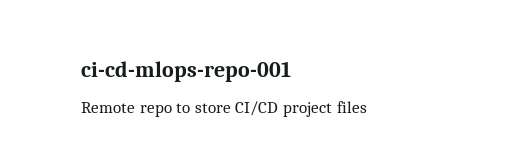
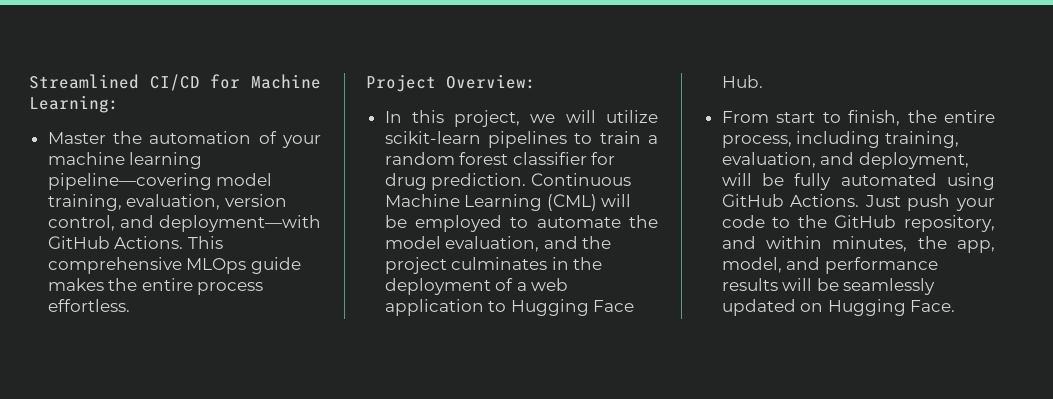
- ci-cd-mlops-repo-001
- Remote repo to store CI/CD project files
+ Streamlined CI/CD for Machine Learning:
+ Master the automation of your machine learning pipeline—covering model training, evaluation, version control, and deployment—with GitHub Actions. This comprehensive MLOps guide makes the entire process effortless.
+ Project Overview:
+ In this project, we will utilize scikit-learn pipelines to train a random forest classifier for drug prediction. Continuous Machine Learning (CML) will be employed to automate the model evaluation, and the project culminates in the deployment of a web application to Hugging Face Hub.
+ From start to finish, the entire process, including training, evaluation, and deployment, will be fully automated using GitHub Actions. Just push your code to the GitHub repository, and within minutes, the app, model, and performance results will be seamlessly updated on Hugging Face.

